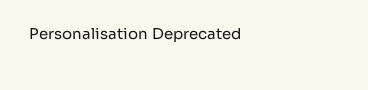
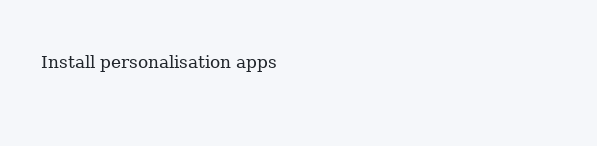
- Personalisation Deprecated
+ Install personalisation apps

